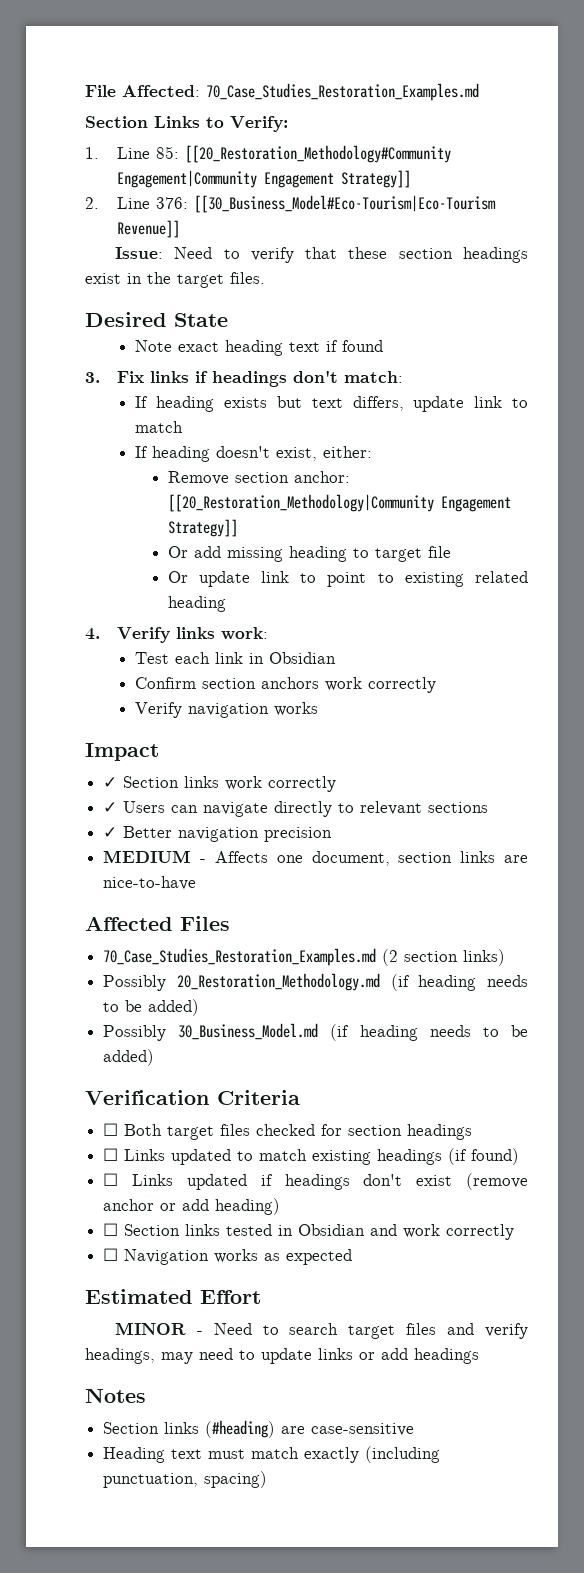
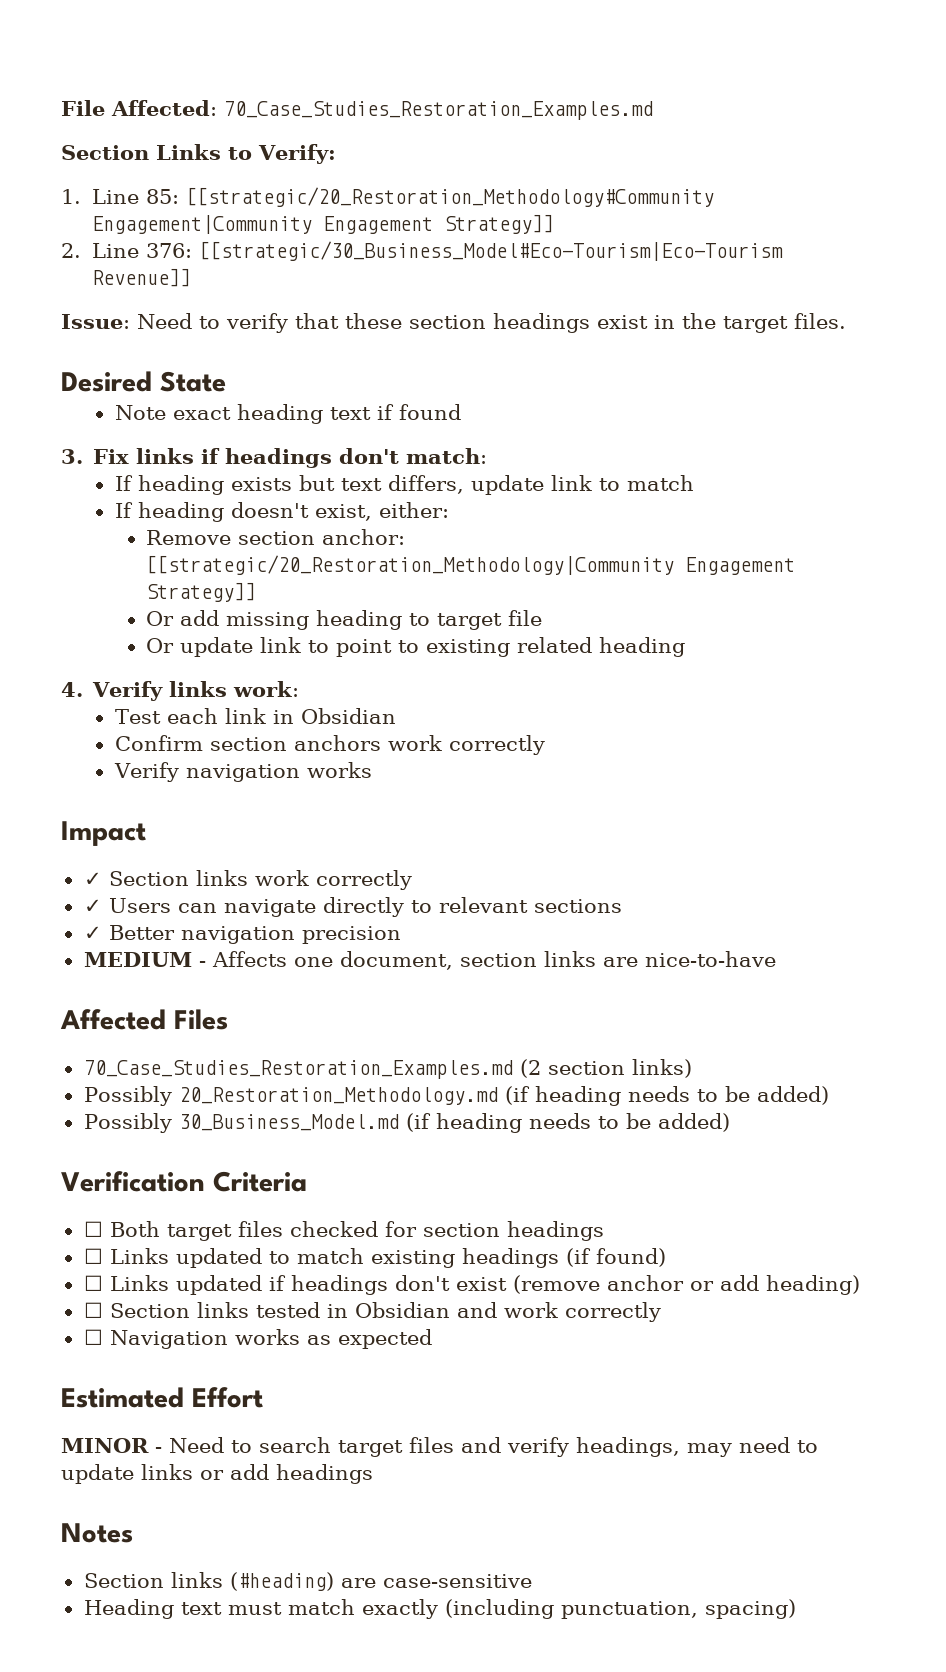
- 1. Line 85: [[20_Restoration_Methodology#Community Engagement|Community Engagement Strategy]]
+ 1. Line 85: [[strategic/20_Restoration_Methodology#Community Engagement|Community Engagement Strategy]]
- 2. Line 376: [[30_Business_Model#Eco-Tourism|Eco-Tourism Revenue]]
+ 2. Line 376: [[strategic/30_Business_Model#Eco-Tourism|Eco-Tourism Revenue]]
- Remove section anchor: [[20_Restoration_Methodology|Community Engagement Strategy]]
+ Remove section anchor: [[strategic/20_Restoration_Methodology|Community Engagement Strategy]]

